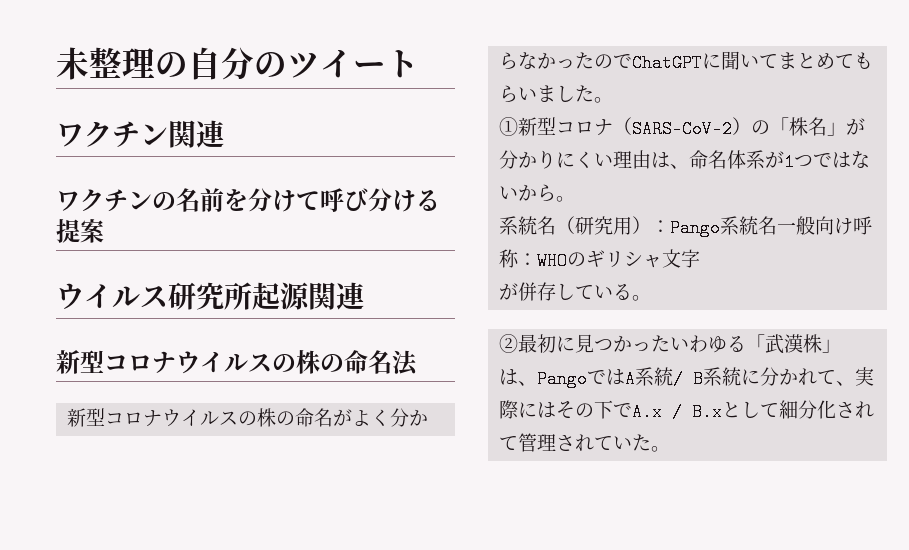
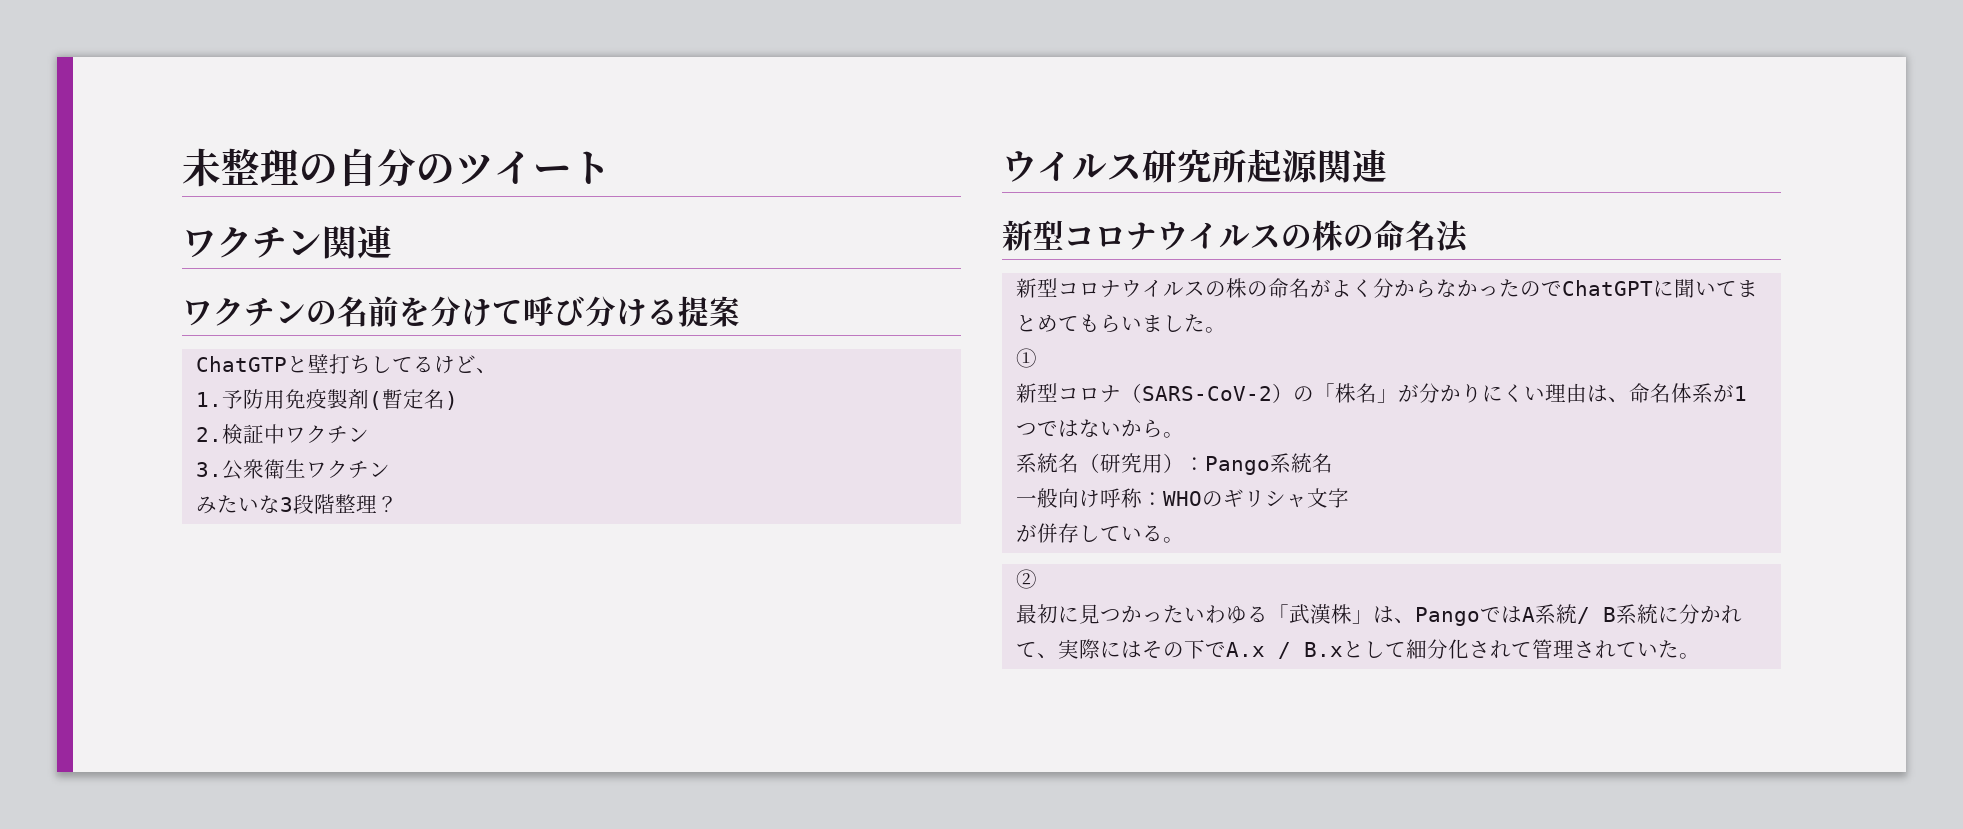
+ ChatGTPと壁打ちしてるけど、
+ 1.予防用免疫製剤(暫定名)
+ 2.検証中ワクチン
+ 3.公衆衛生ワクチン
+ みたいな3段階整理？
  新型コロナウイルスの株の命名がよく分からなかったのでChatGPTに聞いてまとめてもらいました。
- ①新型コロナ（SARS-CoV-2）の「株名」が分かりにくい理由は、命名体系が1つではないから。
+ ①
+ 新型コロナ（SARS-CoV-2）の「株名」が分かりにくい理由は、命名体系が1つではないから。
- 系統名（研究用）：Pango系統名一般向け呼称：WHOのギリシャ文字
+ 系統名（研究用）：Pango系統名
+ 一般向け呼称：WHOのギリシャ文字
- ②最初に見つかったいわゆる「武漢株」は、PangoではA系統/ B系統に分かれて、実際にはその下でA.x / B.xとして細分化されて管理されていた。
+ ②
+ 最初に見つかったいわゆる「武漢株」は、PangoではA系統/ B系統に分かれて、実際にはその下でA.x / B.xとして細分化されて管理されていた。

